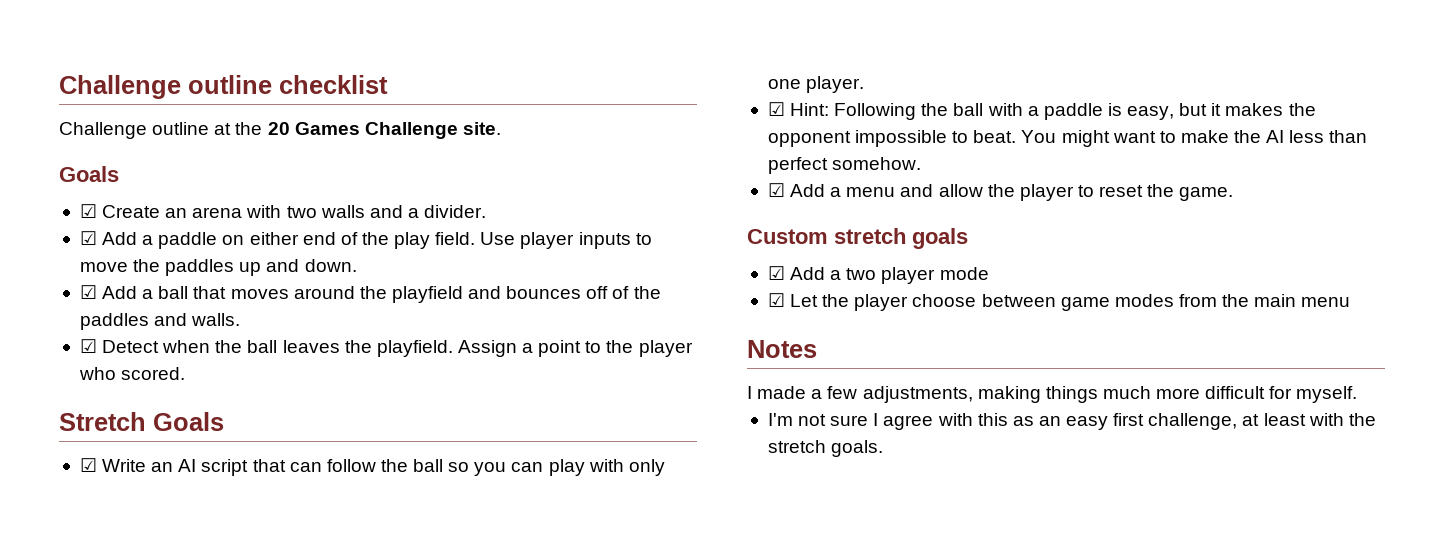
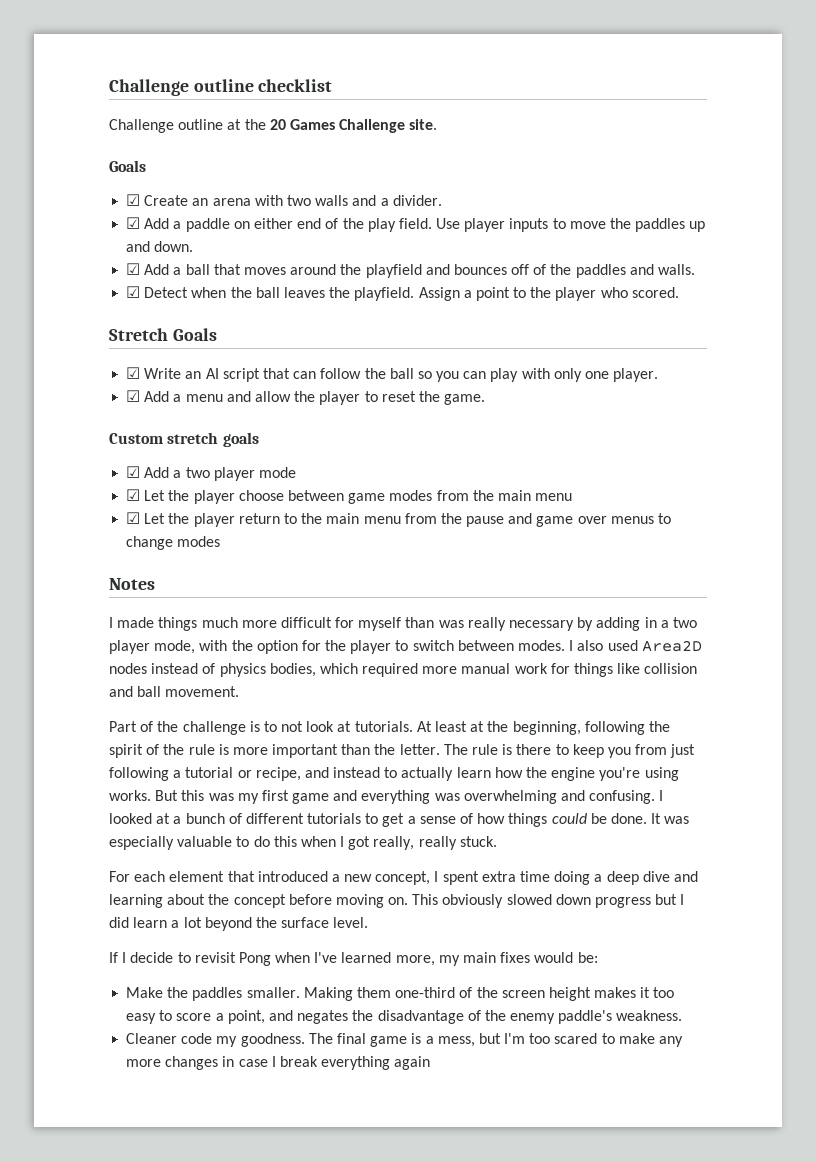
- ☑ Hint: Following the ball with a paddle is easy, but it makes the opponent impossible to beat. You might want to make the AI less than perfect somehow.
+ ☑ Let the player return to the main menu from the pause and game over menus to change modes
- I made a few adjustments, making things much more difficult for myself.
- I'm not sure I agree with this as an easy first challenge, at least with the stretch goals.
+ I made things much more difficult for myself than was really necessary by adding in a two player mode, with the option for the player to switch between modes. I also used Area2D nodes instead of physics bodies, which required more manual work for things like collision and ball movement.
+ Part of the challenge is to not look at tutorials. At least at the beginning, following the spirit of the rule is more important than the letter. The rule is there to keep you from just following a tutorial or recipe, and instead to actually learn how the engine you're using works. But this was my first game and everything was overwhelming and confusing. I looked at a bunch of different tutorials to get a sense of how things could be done. It was especially valuable to do this when I got really, really stuck.
+ For each element that introduced a new concept, I spent extra time doing a deep dive and learning about the concept before moving on. This obviously slowed down progress but I did learn a lot beyond the surface level.
+ If I decide to revisit Pong when I've learned more, my main fixes would be:
+ Make the paddles smaller. Making them one-third of the screen height makes it too easy to score a point, and negates the disadvantage of the enemy paddle's weakness.
+ Cleaner code my goodness. The final game is a mess, but I'm too scared to make any more changes in case I break everything again

